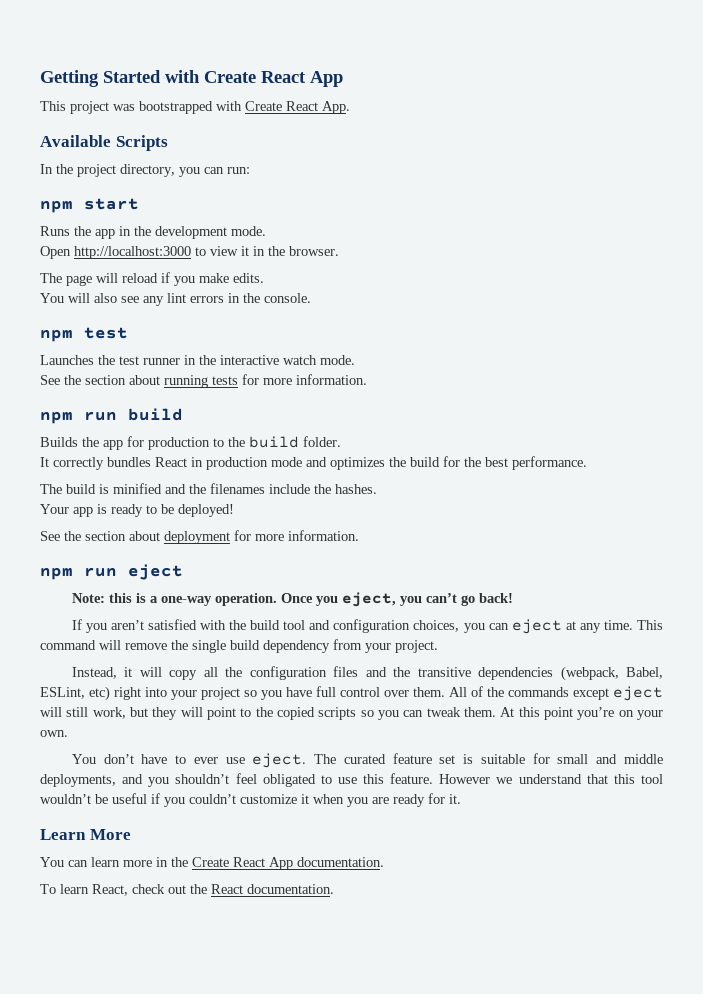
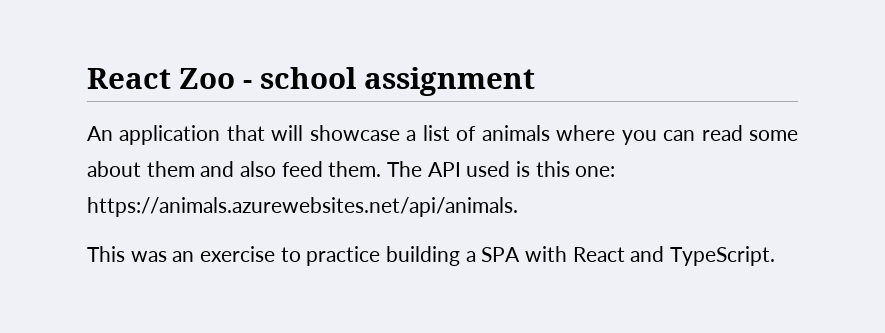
- Getting Started with Create React App
- This project was bootstrapped with Create React App.
- Available Scripts
- In the project directory, you can run:
- npm start
- Runs the app in the development mode.
- Open http://localhost:3000 to view it in the browser.
- The page will reload if you make edits.
- You will also see any lint errors in the console.
- npm test
- Launches the test runner in the interactive watch mode.
- See the section about running tests for more information.
- npm run build
- Builds the app for production to the build folder.
- It correctly bundles React in production mode and optimizes the build for the best performance.
- The build is minified and the filenames include the hashes.
- Your app is ready to be deployed!
- See the section about deployment for more information.
- npm run eject
- Note: this is a one-way operation. Once you eject, you can’t go back!
- If you aren’t satisfied with the build tool and configuration choices, you can eject at any time. This command will remove the single build dependency from your project.
- Instead, it will copy all the configuration files and the transitive dependencies (webpack, Babel, ESLint, etc) right into your project so you have full control over them. All of the commands except eject will still work, but they will point to the copied scripts so you can tweak them. At this point you’re on your own.
- You don’t have to ever use eject. The curated feature set is suitable for small and middle deployments, and you shouldn’t feel obligated to use this feature. However we understand that this tool wouldn’t be useful if you couldn’t customize it when you are ready for it.
- Learn More
- You can learn more in the Create React App documentation.
- To learn React, check out the React documentation.
+ React Zoo - school assignment
+ An application that will showcase a list of animals where you can read some about them and also feed them. The API used is this one: https://animals.azurewebsites.net/api/animals.
+ This was an exercise to practice building a SPA with React and TypeScript.

